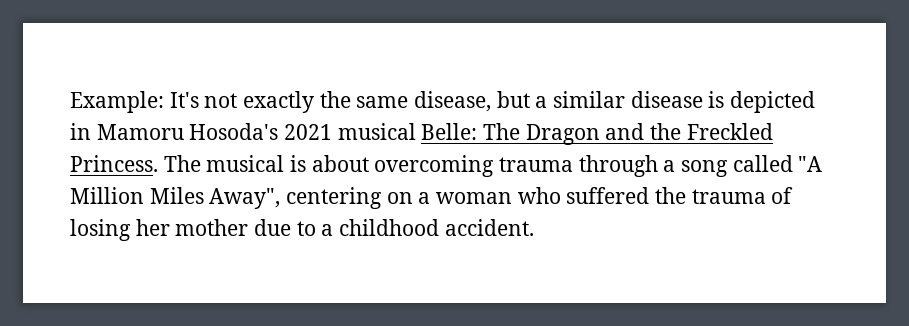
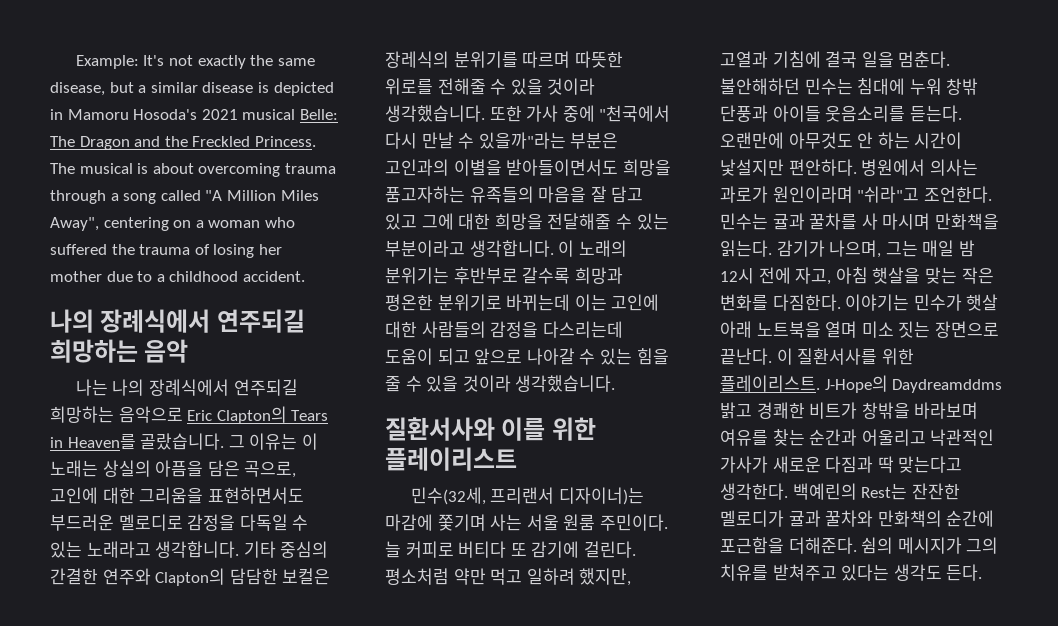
+ 나의 장례식에서 연주되길 희망하는 음악
+ 나는 나의 장례식에서 연주되길 희망하는 음악으로 Eric Clapton의 Tears in Heaven를 골랐습니다. 그 이유는 이 노래는 상실의 아픔을 담은 곡으로, 고인에 대한 그리움을 표현하면서도 부드러운 멜로디로 감정을 다독일 수 있는 노래라고 생각합니다. 기타 중심의 간결한 연주와 Clapton의 담담한 보컬은 장레식의 분위기를 따르며 따뜻한 위로를 전해줄 수 있을 것이라 생각했습니다. 또한 가사 중에 "천국에서 다시 만날 수 있을까"라는 부분은 고인과의 이별을 받아들이면서도 희망을 품고자하는 유족들의 마음을 잘 담고 있고 그에 대한 희망을 전달해줄 수 있는 부분이라고 생각합니다. 이 노래의 분위기는 후반부로 갈수록 희망과 평온한 분위기로 바뀌는데 이는 고인에 대한 사람들의 감정을 다스리는데 도움이 되고 앞으로 나아갈 수 있는 힘을 줄 수 있을 것이라 생각했습니다.
+ 질환서사와 이를 위한 플레이리스트
+ 민수(32세, 프리랜서 디자이너)는 마감에 쫓기며 사는 서울 원룸 주민이다. 늘 커피로 버티다 또 감기에 걸린다. 평소처럼 약만 먹고 일하려 했지만, 고열과 기침에 결국 일을 멈춘다. 불안해하던 민수는 침대에 누워 창밖 단풍과 아이들 웃음소리를 듣는다. 오랜만에 아무것도 안 하는 시간이 낯설지만 편안하다. 병원에서 의사는 과로가 원인이라며 "쉬라"고 조언한다. 민수는 귤과 꿀차를 사 마시며 만화책을 읽는다. 감기가 나으며, 그는 매일 밤 12시 전에 자고, 아침 햇살을 맞는 작은 변화를 다짐한다. 이야기는 민수가 햇살 아래 노트북을 열며 미소 짓는 장면으로 끝난다. 이 질환서사를 위한 플레이리스트. J-Hope의 Daydreamddms 밝고 경쾌한 비트가 창밖을 바라보며 여유를 찾는 순간과 어울리고 낙관적인 가사가 새로운 다짐과 딱 맞는다고 생각한다. 백예린의 Rest는 잔잔한 멜로디가 귤과 꿀차와 만화책의 순간에 포근함을 더해준다. 쉼의 메시지가 그의 치유를 받쳐주고 있다는 생각도 든다.

